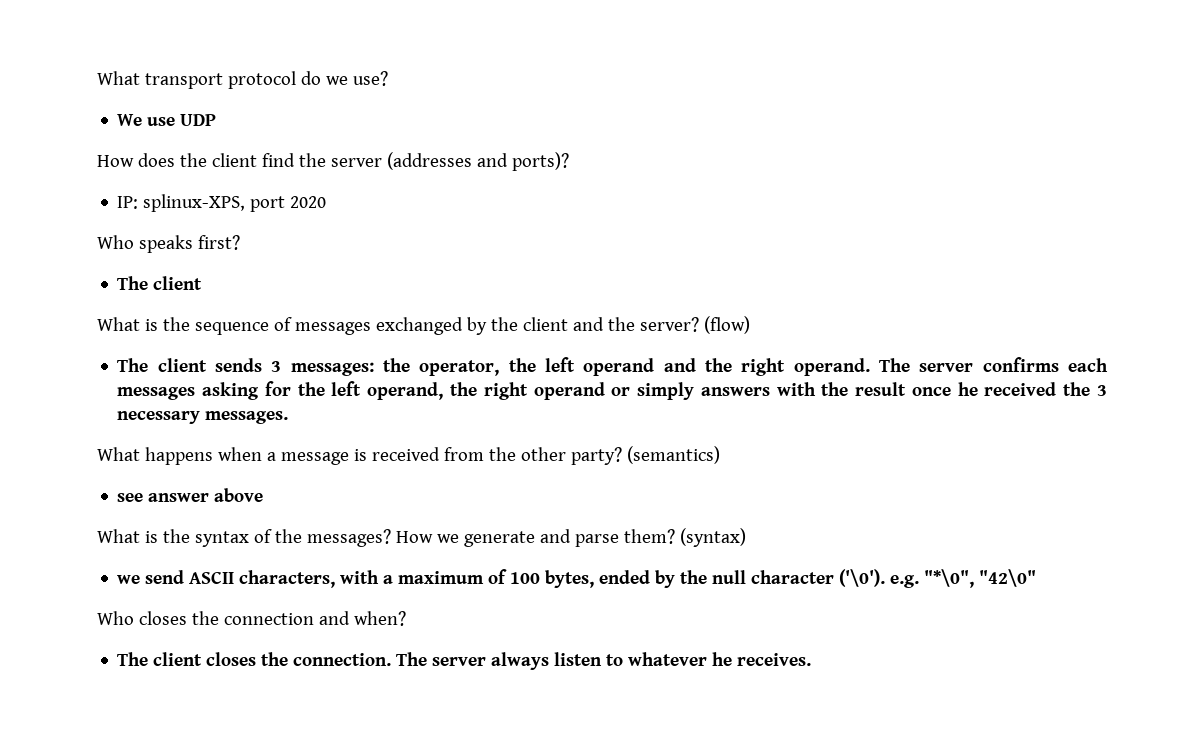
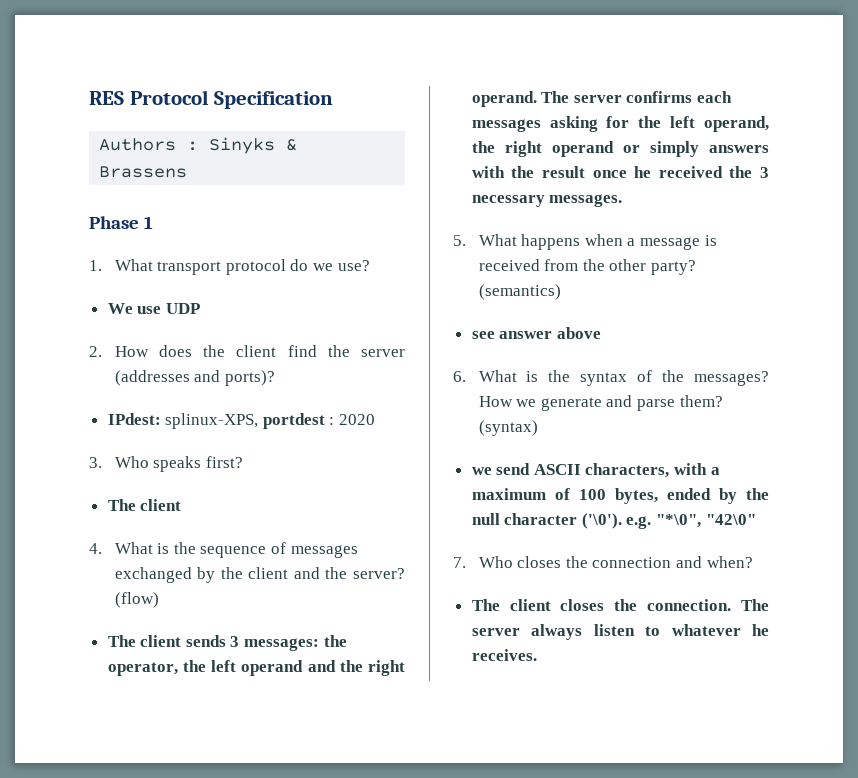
- What transport protocol do we use?
+ RES Protocol Specification
+ Authors : Sinyks & Brassens
+ Phase 1
+ 1. What transport protocol do we use?
- How does the client find the server (addresses and ports)?
+ 2. How does the client find the server (addresses and ports)?
- IP: splinux-XPS, port 2020
+ IPdest: splinux-XPS, portdest : 2020
- Who speaks first?
+ 3. Who speaks first?
- What is the sequence of messages exchanged by the client and the server?
+ 4. What is the sequence of messages exchanged by the client and the server?
- What happens when a message is received from the other party?
+ 5. What happens when a message is received from the other party?
- What is the syntax of the messages?
+ 6. What is the syntax of the messages?
- Who closes the connection and when?
+ 7. Who closes the connection and when?

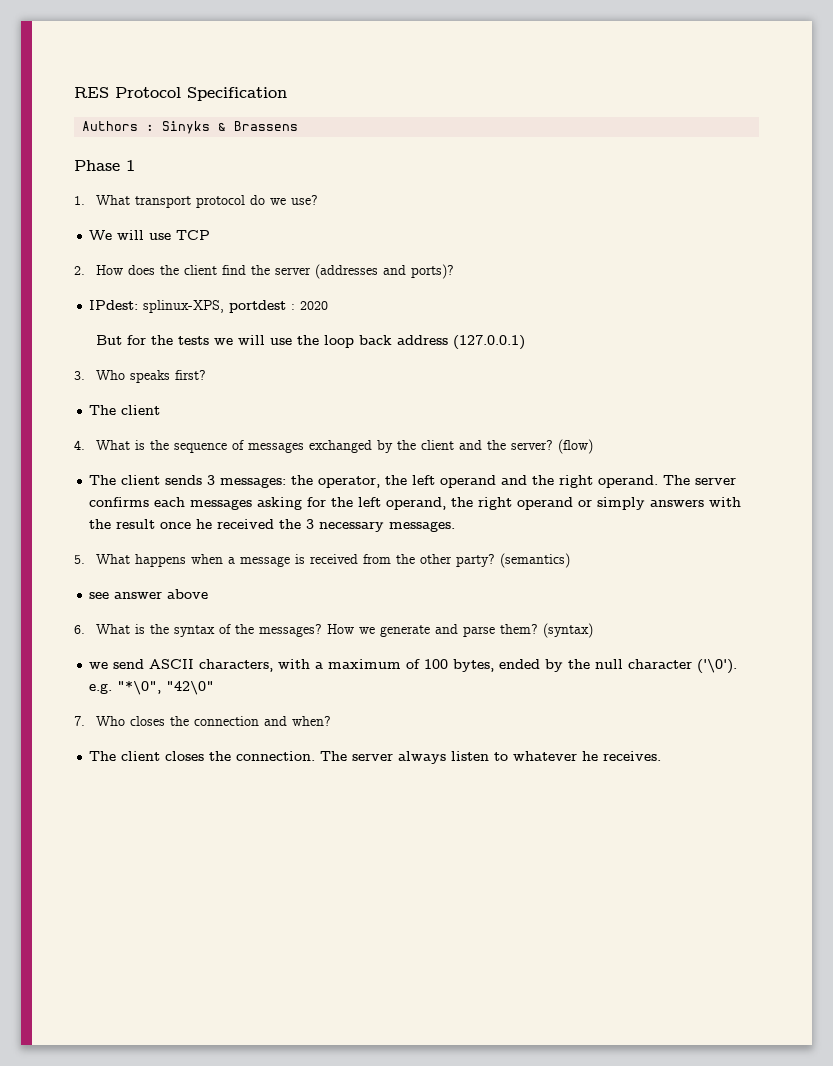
- We use UDP
+ We will use TCP
+ But for the tests we will use the loop back address (127.0.0.1)

